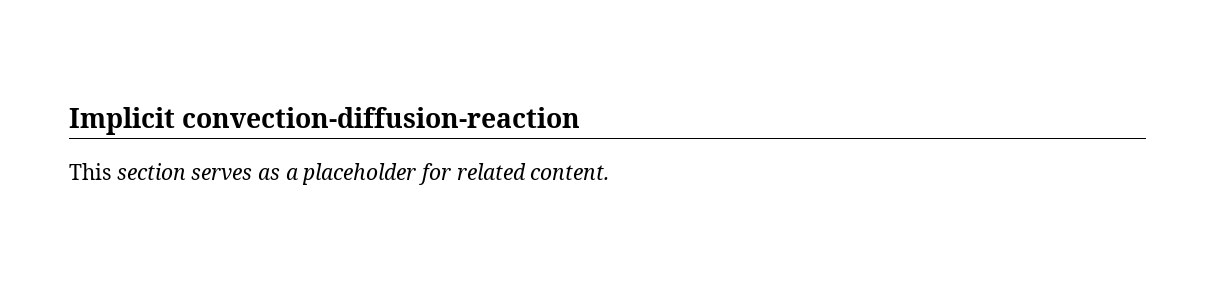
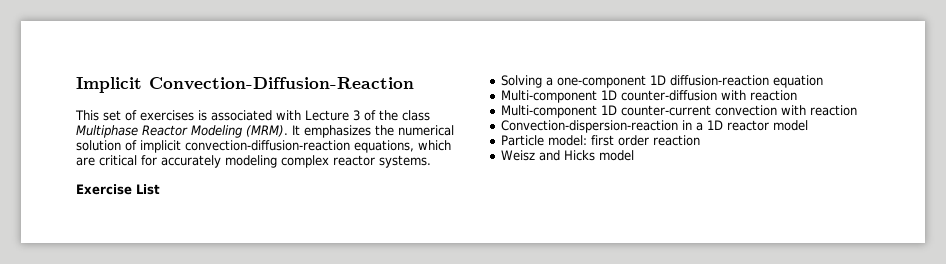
- Implicit convection-diffusion-reaction
+ Implicit Convection-Diffusion-Reaction
- This section serves as a placeholder for related content.
+ This set of exercises is associated with Lecture 3 of the class Multiphase Reactor Modeling (MRM). It emphasizes the numerical solution of implicit convection-diffusion-reaction equations, which are critical for accurately modeling complex reactor systems.
+ Exercise List
+ Solving a one-component 1D diffusion-reaction equation
+ Multi-component 1D counter-diffusion with reaction
+ Multi-component 1D counter-current convection with reaction
+ Convection-dispersion-reaction in a 1D reactor model
+ Particle model: first order reaction
+ Weisz and Hicks model

